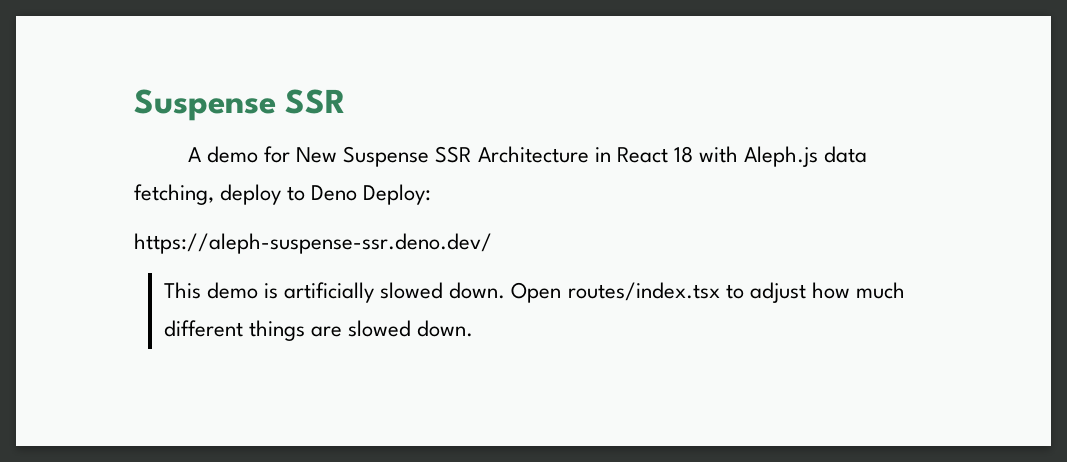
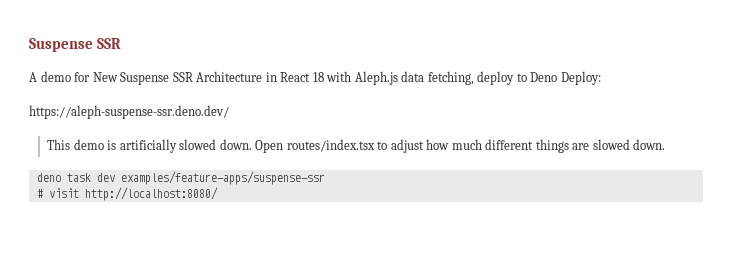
+ deno task dev examples/feature-apps/suspense-ssr
+ # visit http://localhost:8080/

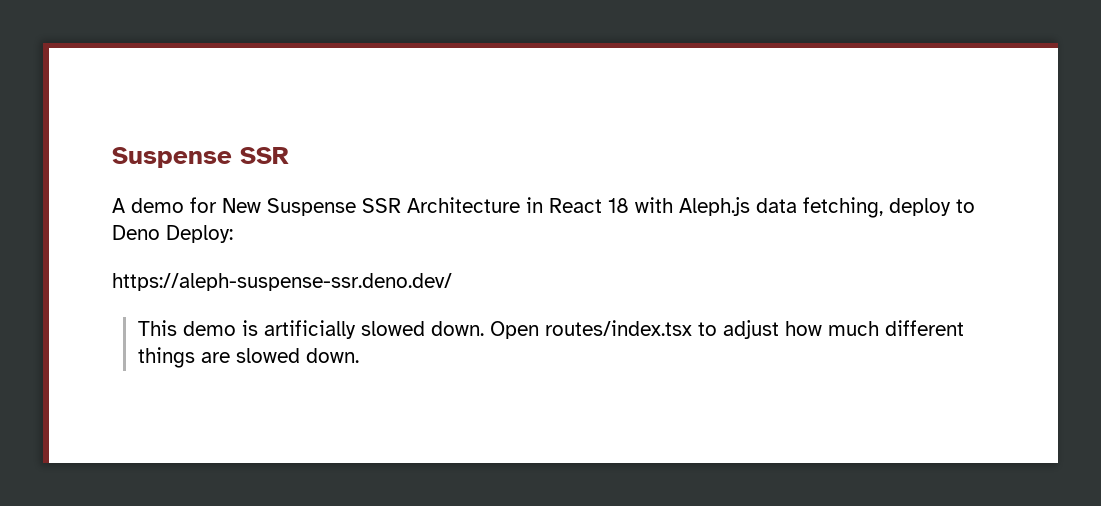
- deno task dev examples/feature-apps/suspense-ssr
- # visit http://localhost:8080/

